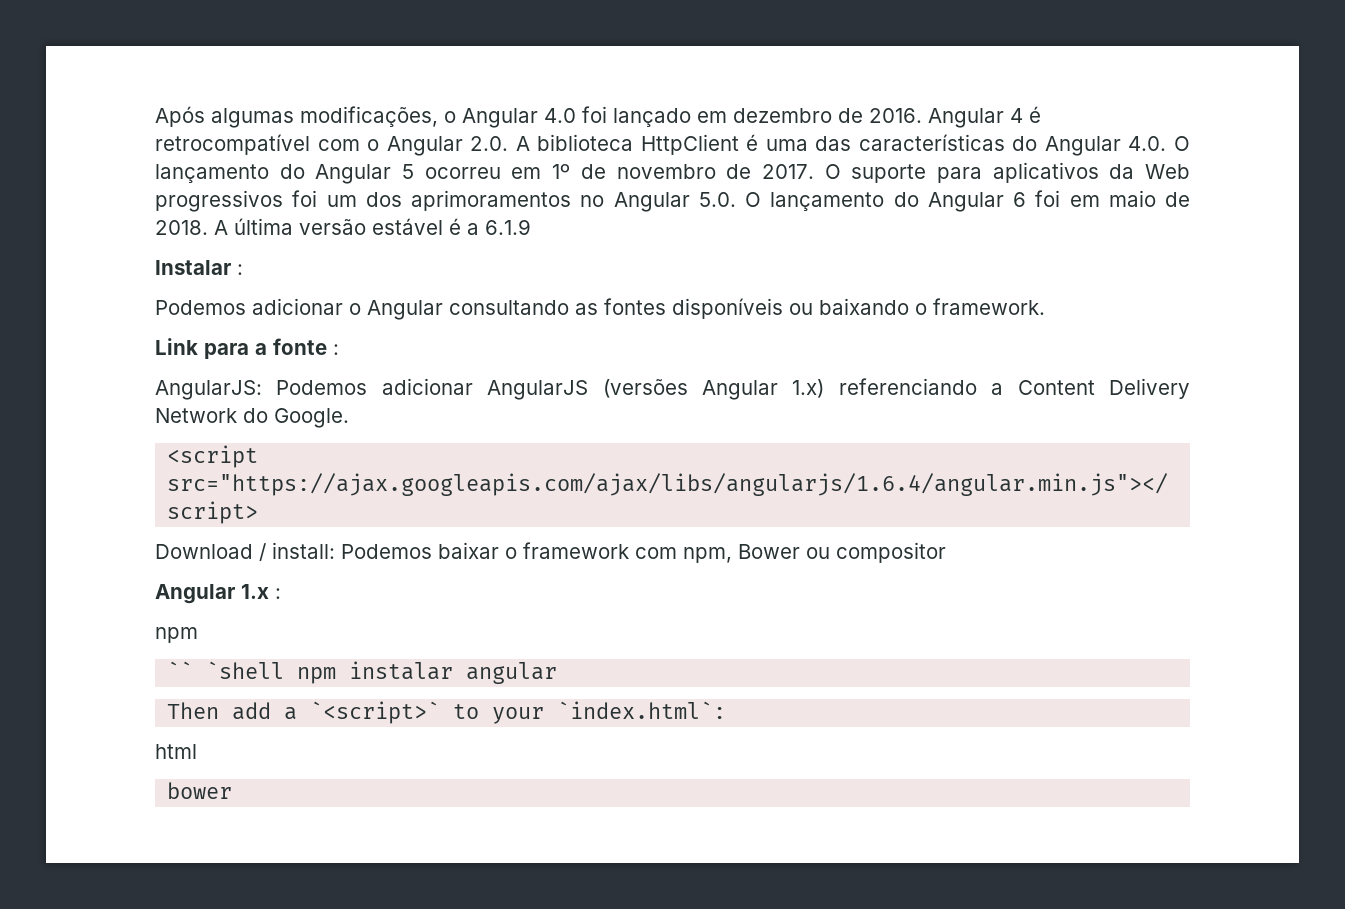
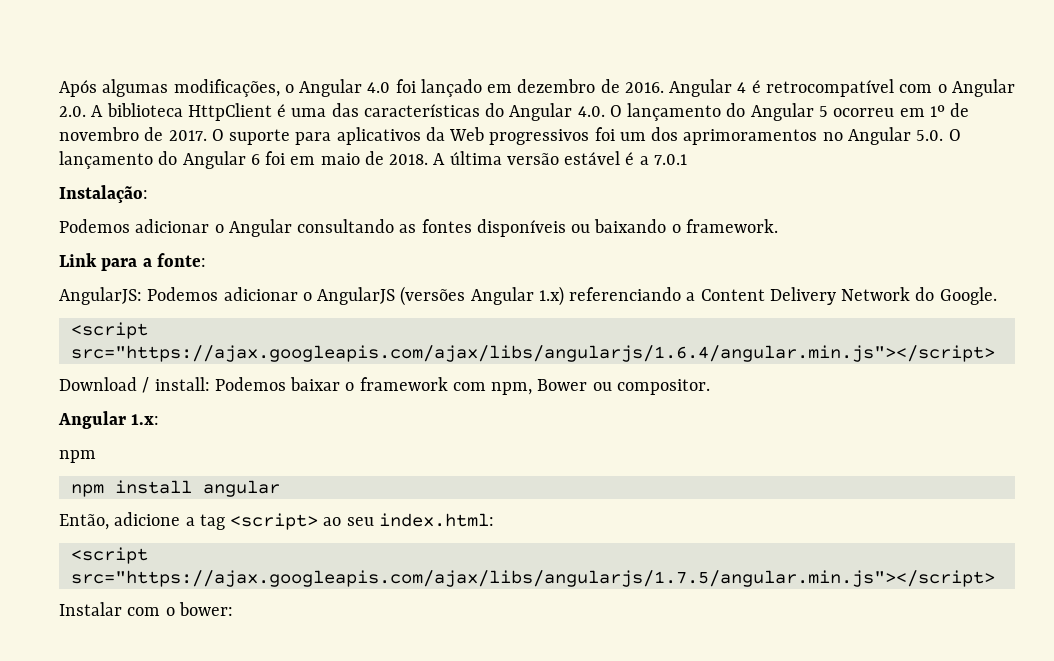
- A última versão estável é a 6.1.9
- Instalar :
+ A última versão estável é a 7.0.1
+ Instalação:
- Link para a fonte :
+ Link para a fonte:
- AngularJS: Podemos adicionar AngularJS (versões Angular 1.x) referenciando a Content Delivery Network do Google.
+ AngularJS: Podemos adicionar o AngularJS (versões Angular 1.x) referenciando a Content Delivery Network do Google.
- Download / install: Podemos baixar o framework com npm, Bower ou compositor
- Angular 1.x :
+ Download / install: Podemos baixar o framework com npm, Bower ou compositor.
+ Angular 1.x:
- `` `shell npm instalar angular
- Then add a `<script>` to your `index.html`:
- html
- bower
+ npm install angular
+ Então, adicione a tag <script> ao seu index.html:
+ <script src="https://ajax.googleapis.com/ajax/libs/angularjs/1.7.5/angular.min.js"></script>
+ Instalar com o bower:

